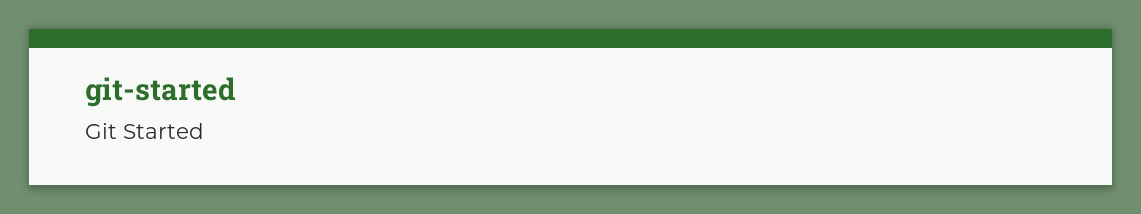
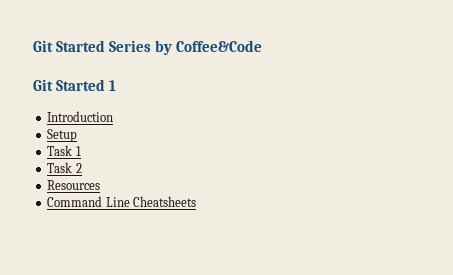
- git-started
- Git Started
+ Git Started Series by Coffee&Code
+ Git Started 1
+ Introduction
+ Setup
+ Task 1
+ Task 2
+ Resources
+ Command Line Cheatsheets

